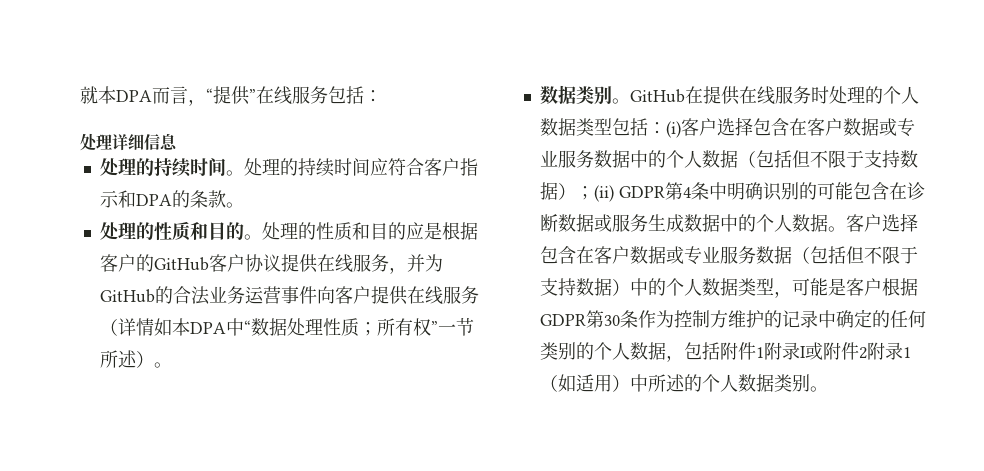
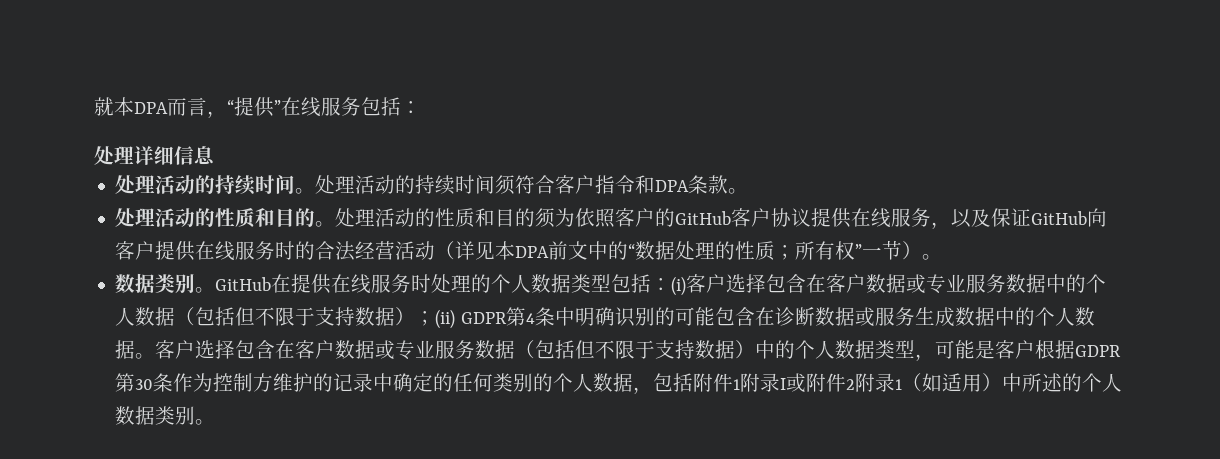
- 处理的持续时间。
+ 处理活动的持续时间。
- 处理的持续时间应符合客户指示和DPA的条款。
+ 处理活动的持续时间须符合客户指令和DPA条款。
- 处理的性质和目的。
+ 处理活动的性质和目的。
- 处理的性质和目的应是根据客户的GitHub客户协议提供在线服务，并为GitHub的合法业务运营事件向客户提供在线服务（详情如本DPA中“数据处理性质；所有权”一节所述）。
+ 处理活动的性质和目的须为依照客户的GitHub客户协议提供在线服务，以及保证GitHub向客户提供在线服务时的合法经营活动（详见本DPA前文中的“数据处理的性质；所有权”一节）。

